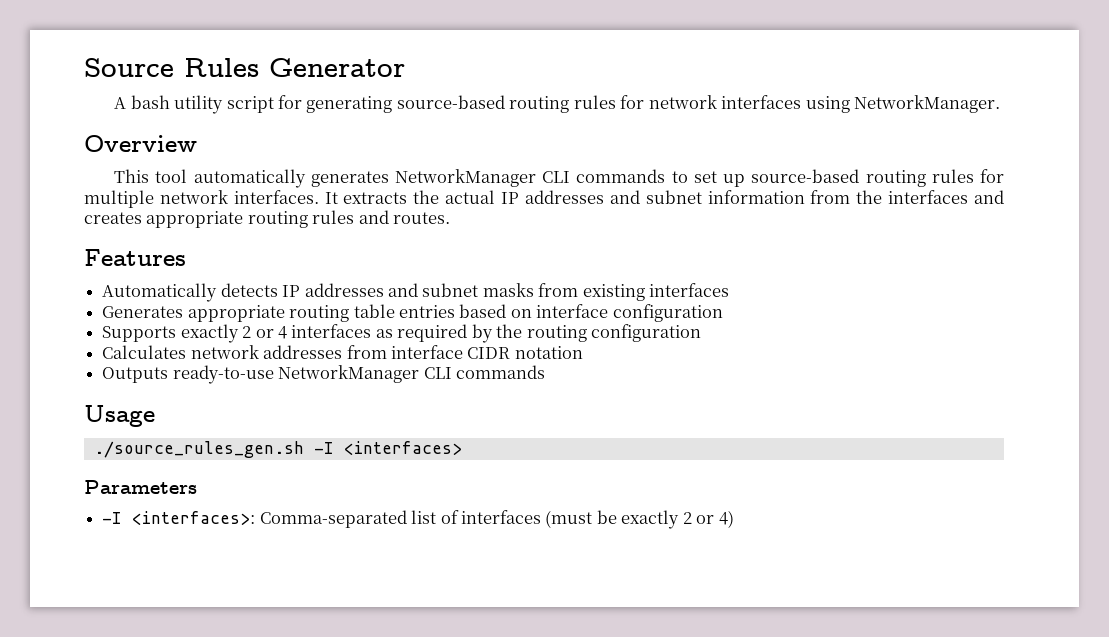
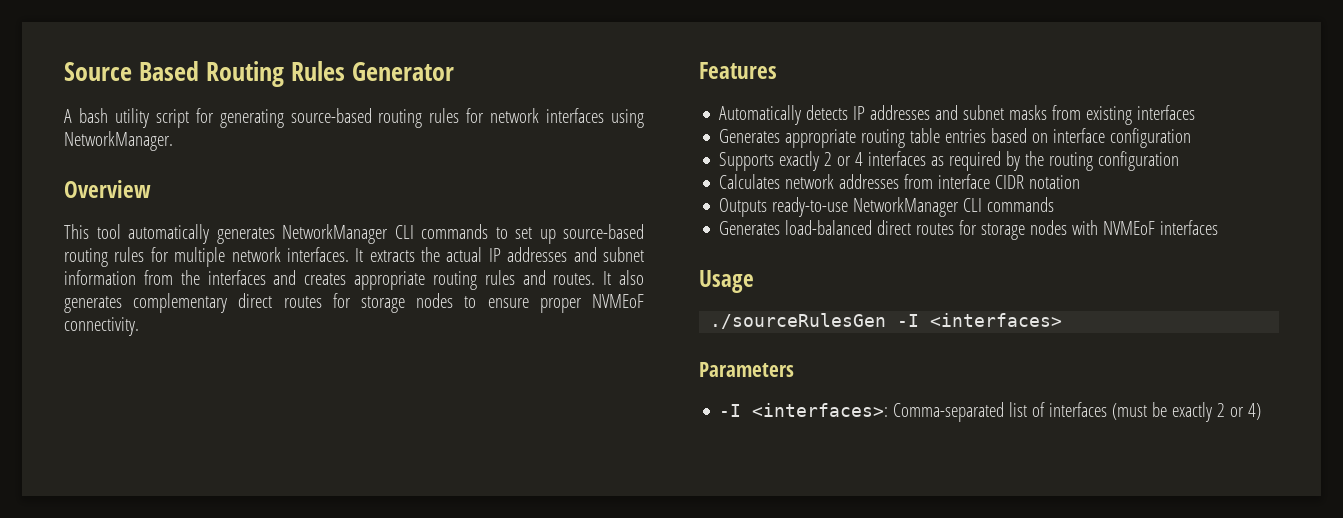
- Source Rules Generator
+ Source Based Routing Rules Generator
+ It also generates complementary direct routes for storage nodes to ensure proper NVMEoF connectivity.
+ Generates load-balanced direct routes for storage nodes with NVMEoF interfaces
- ./source_rules_gen.sh -I <interfaces>
+ ./sourceRulesGen -I <interfaces>

